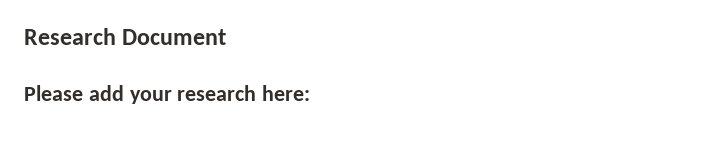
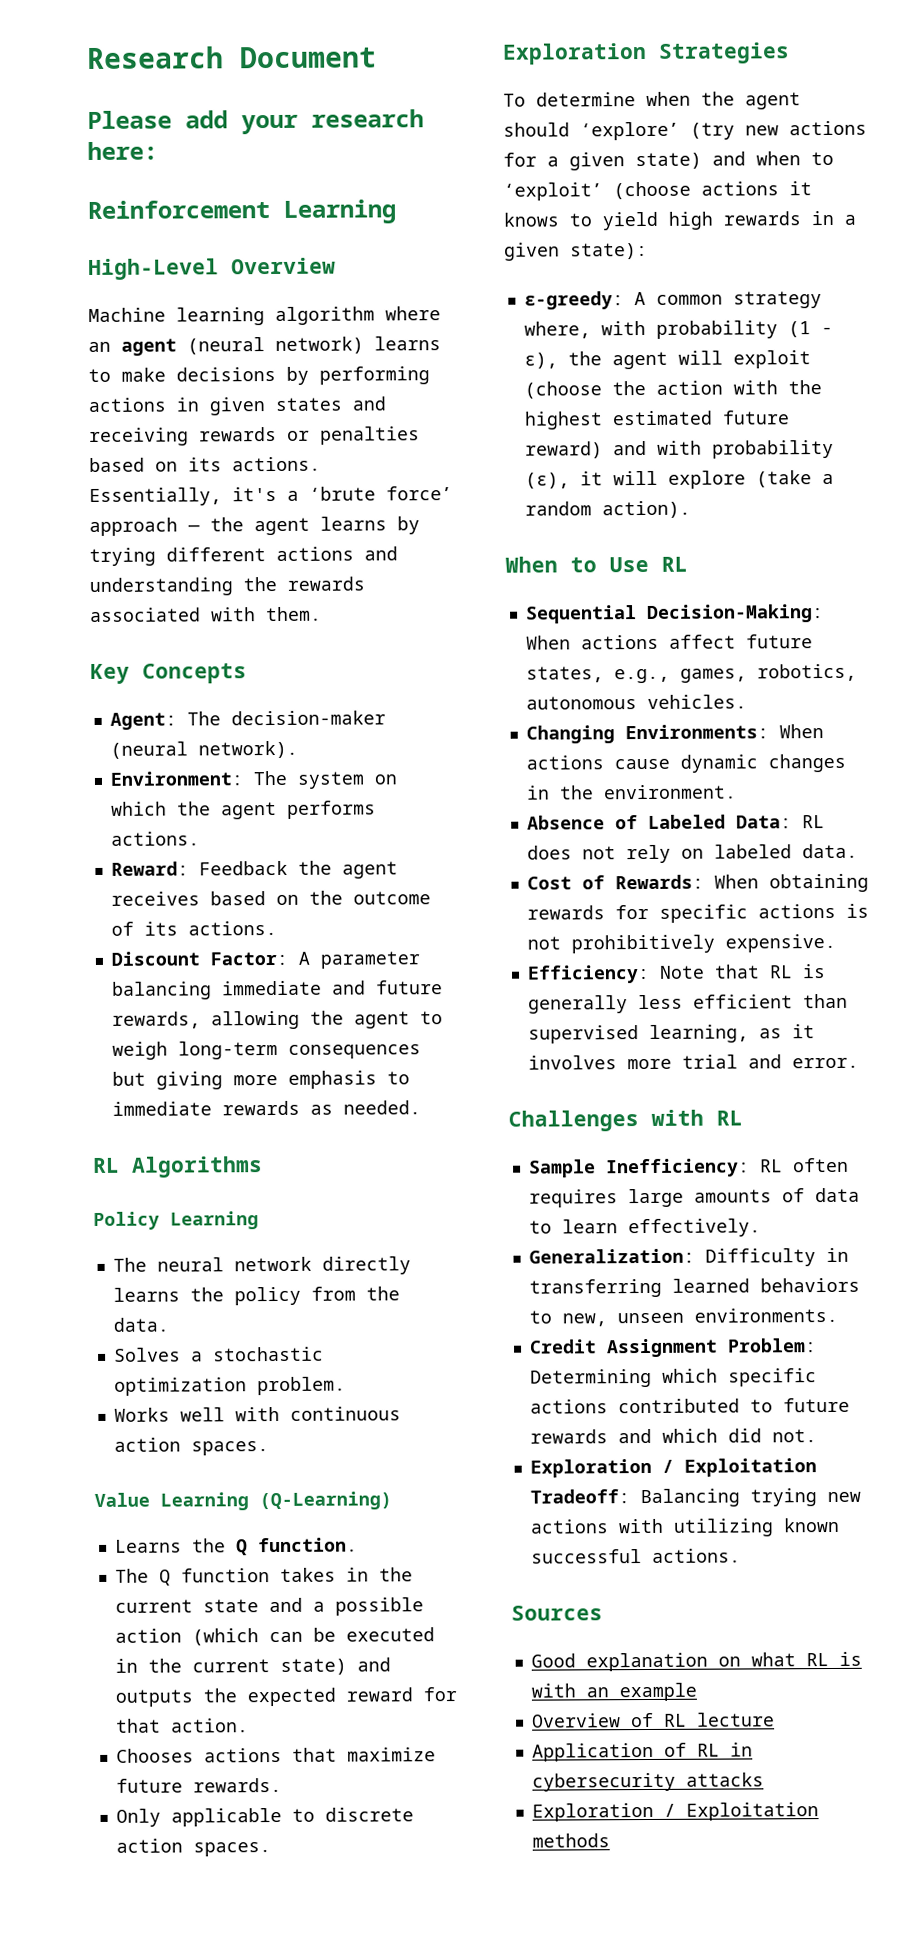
+ Reinforcement Learning
+ High-Level Overview
+ Machine learning algorithm where an agent (neural network) learns to make decisions by performing actions in given states and receiving rewards or penalties based on its actions. Essentially, it's a ‘brute force’ approach — the agent learns by trying different actions and understanding the rewards associated with them.
+ Key Concepts
+ Agent: The decision-maker (neural network).
+ Environment: The system on which the agent performs actions.
+ Reward: Feedback the agent receives based on the outcome of its actions.
+ Discount Factor: A parameter balancing immediate and future rewards, allowing the agent to weigh long-term consequences but giving more emphasis to immediate rewards as needed.
+ RL Algorithms
+ Policy Learning
+ The neural network directly learns the policy from the data.
+ Solves a stochastic optimization problem.
+ Works well with continuous action spaces.
+ Value Learning (Q-Learning)
+ Learns the Q function.
+ The Q function takes in the current state and a possible action (which can be executed in the current state) and outputs the expected reward for that action.
+ Chooses actions that maximize future rewards.
+ Only applicable to discrete action spaces.
+ Exploration Strategies
+ To determine when the agent should ‘explore’ (try new actions for a given state) and when to ‘exploit’ (choose actions it knows to yield high rewards in a given state):
+ ϵ-greedy: A common strategy where, with probability (1 - ϵ), the agent will exploit (choose the action with the highest estimated future reward) and with probability (ϵ), it will explore (take a random action).
+ When to Use RL
+ Sequential Decision-Making: When actions affect future states, e.g., games, robotics, autonomous vehicles.
+ Changing Environments: When actions cause dynamic changes in the environment.
+ Absence of Labeled Data: RL does not rely on labeled data.
+ Cost of Rewards: When obtaining rewards for specific actions is not prohibitively expensive.
+ Efficiency: Note that RL is generally less efficient than supervised learning, as it involves more trial and error.
+ Challenges with RL
+ Sample Inefficiency: RL often requires large amounts of data to learn effectively.
+ Generalization: Difficulty in transferring learned behaviors to new, unseen environments.
+ Credit Assignment Problem: Determining which specific actions contributed to future rewards and which did not.
+ Exploration / Exploitation Tradeoff: Balancing trying new actions with utilizing known successful actions.
+ Sources
+ Good explanation on what RL is with an example
+ Overview of RL lecture
+ Application of RL in cybersecurity attacks
+ Exploration / Exploitation methods

